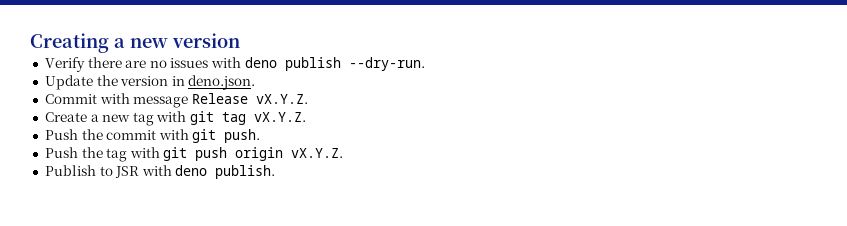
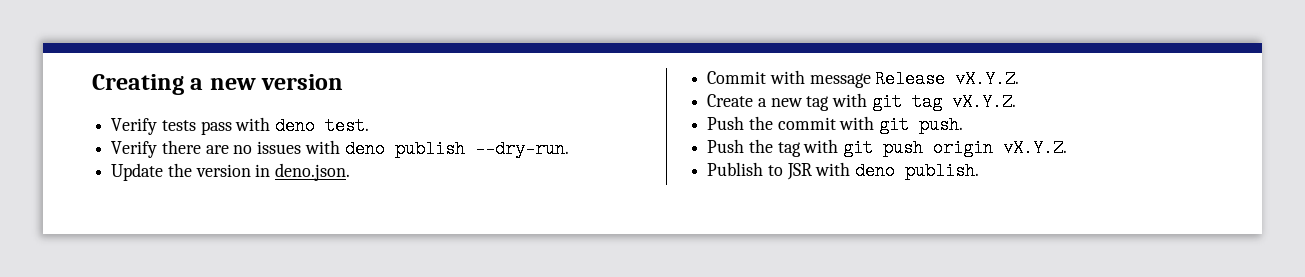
+ Verify tests pass with deno test.

